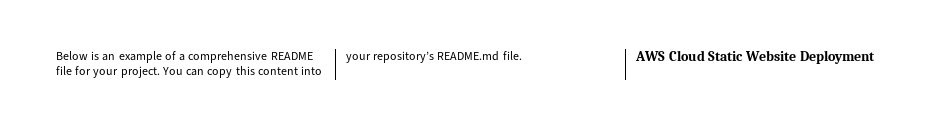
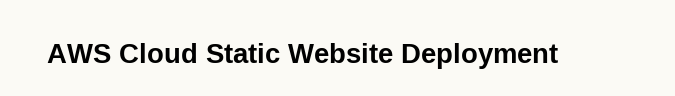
- Below is an example of a comprehensive README file for your project. You can copy this content into your repository’s README.md file.

